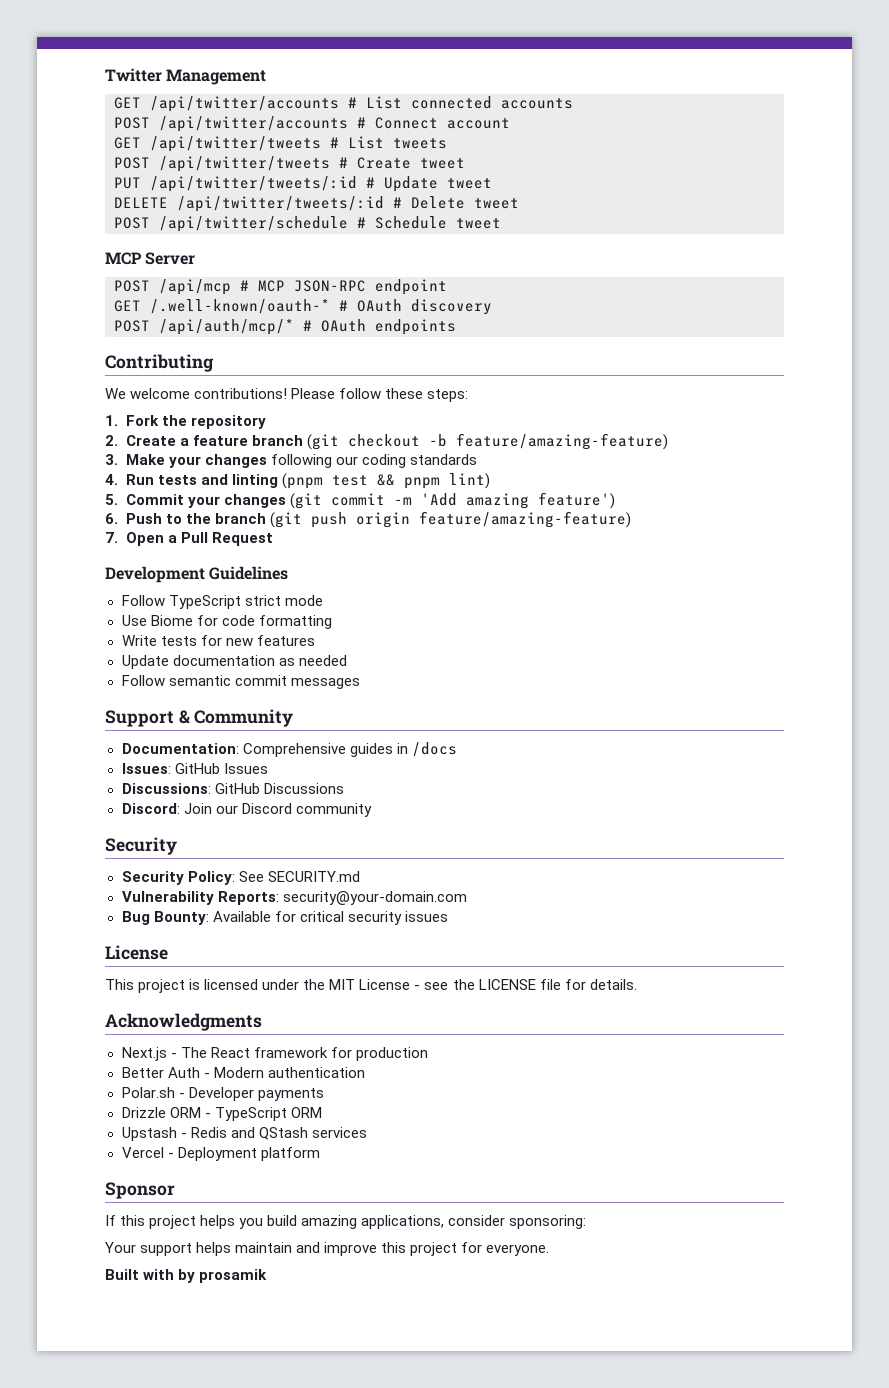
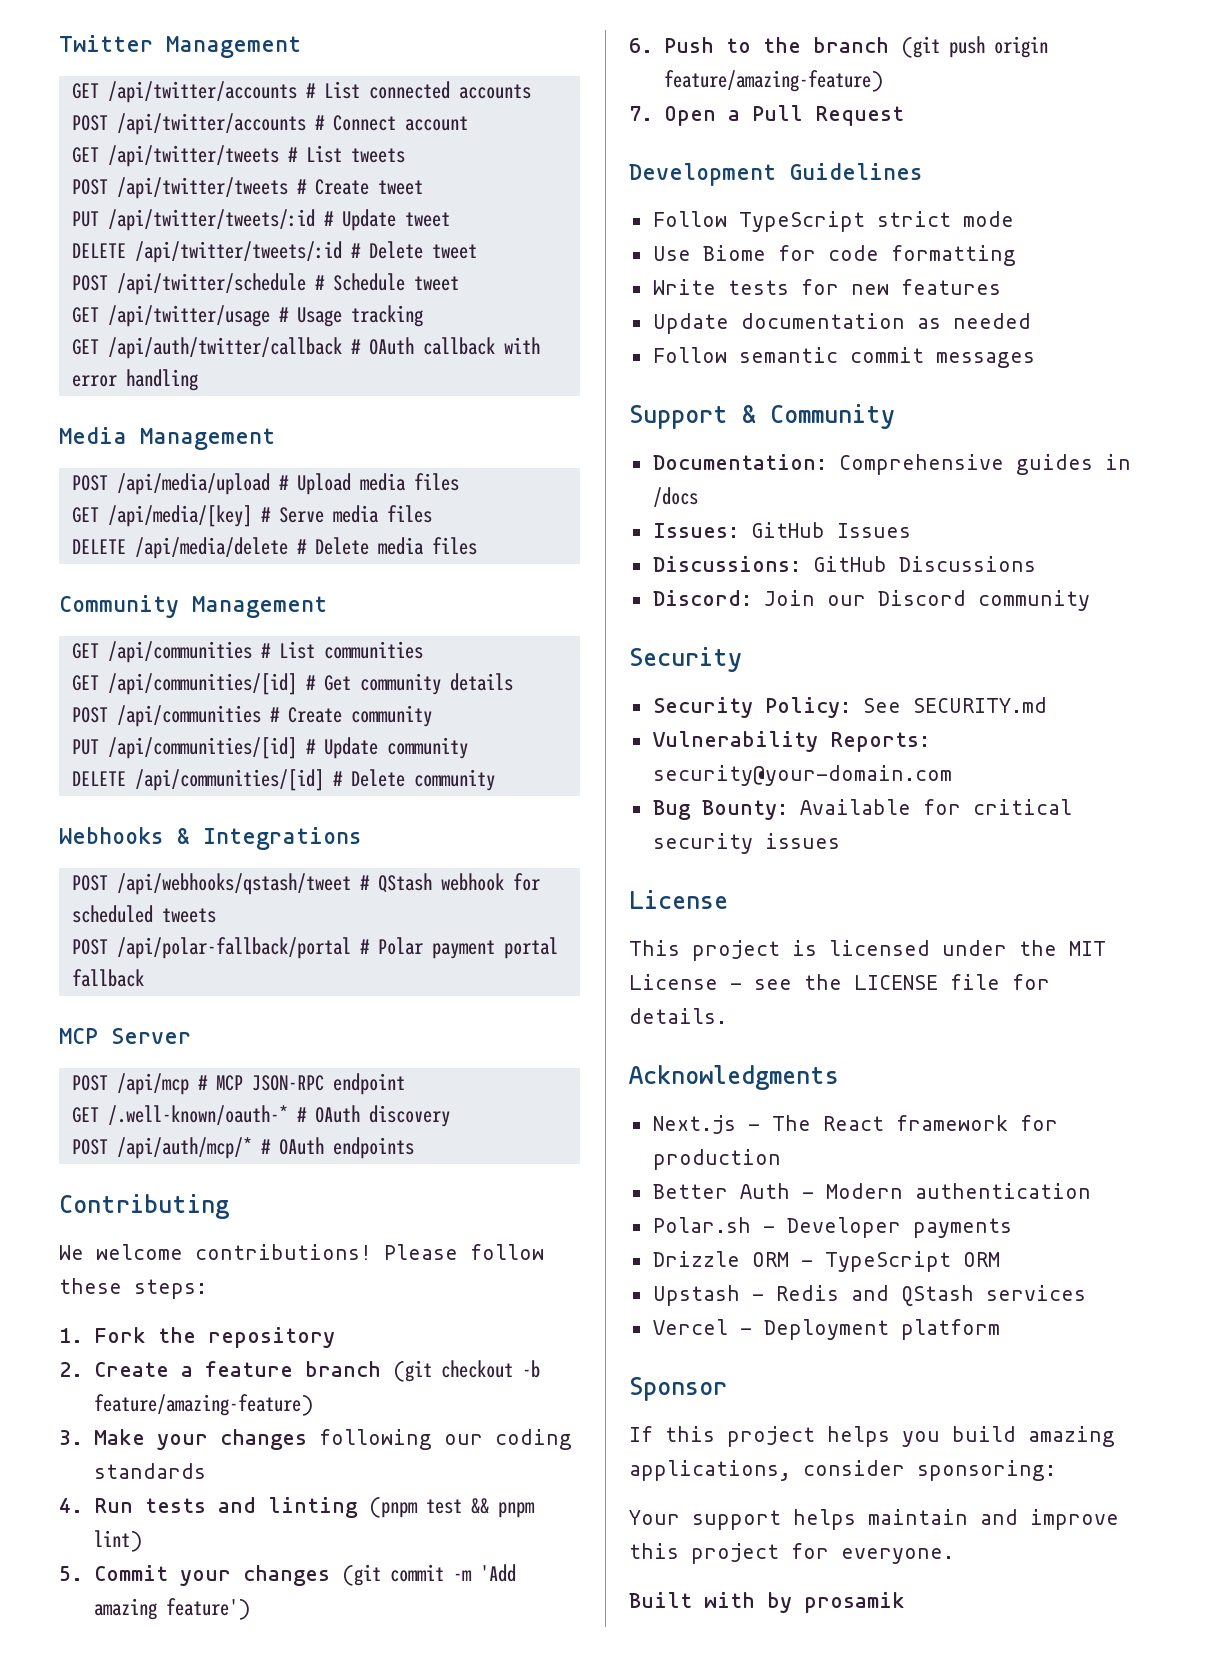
+ GET /api/twitter/usage # Usage tracking
+ GET /api/auth/twitter/callback # OAuth callback with error handling
+ Media Management
+ POST /api/media/upload # Upload media files
+ GET /api/media/[key] # Serve media files
+ DELETE /api/media/delete # Delete media files
+ Community Management
+ GET /api/communities # List communities
+ GET /api/communities/[id] # Get community details
+ POST /api/communities # Create community
+ PUT /api/communities/[id] # Update community
+ DELETE /api/communities/[id] # Delete community
+ Webhooks & Integrations
+ POST /api/webhooks/qstash/tweet # QStash webhook for scheduled tweets
+ POST /api/polar-fallback/portal # Polar payment portal fallback

